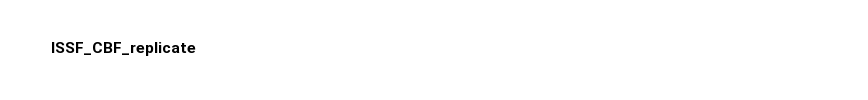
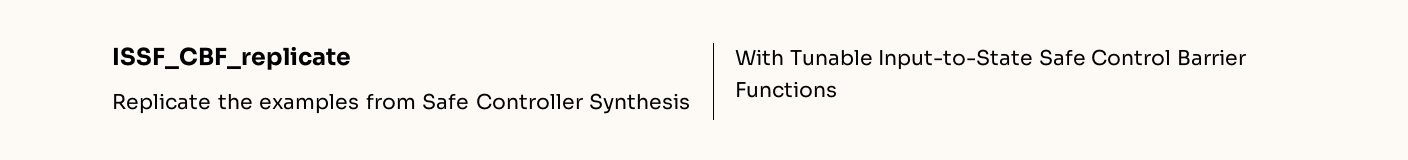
+ Replicate the examples from Safe Controller Synthesis With Tunable Input-to-State Safe Control Barrier Functions

